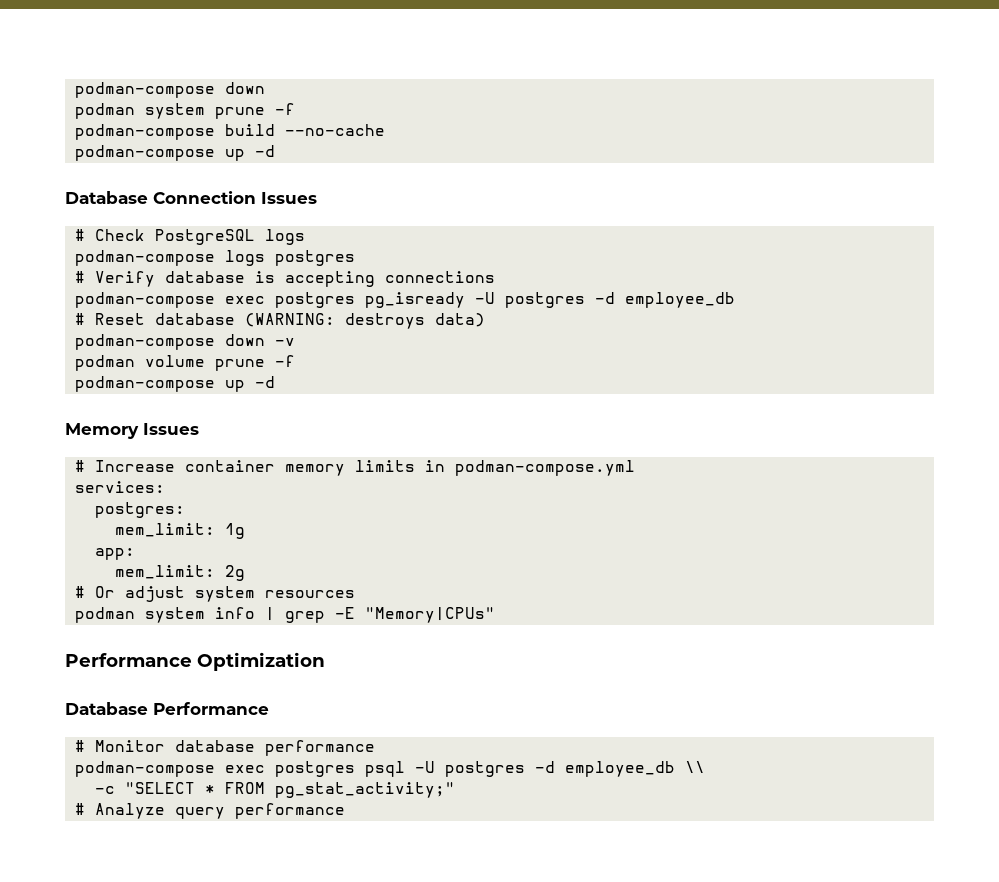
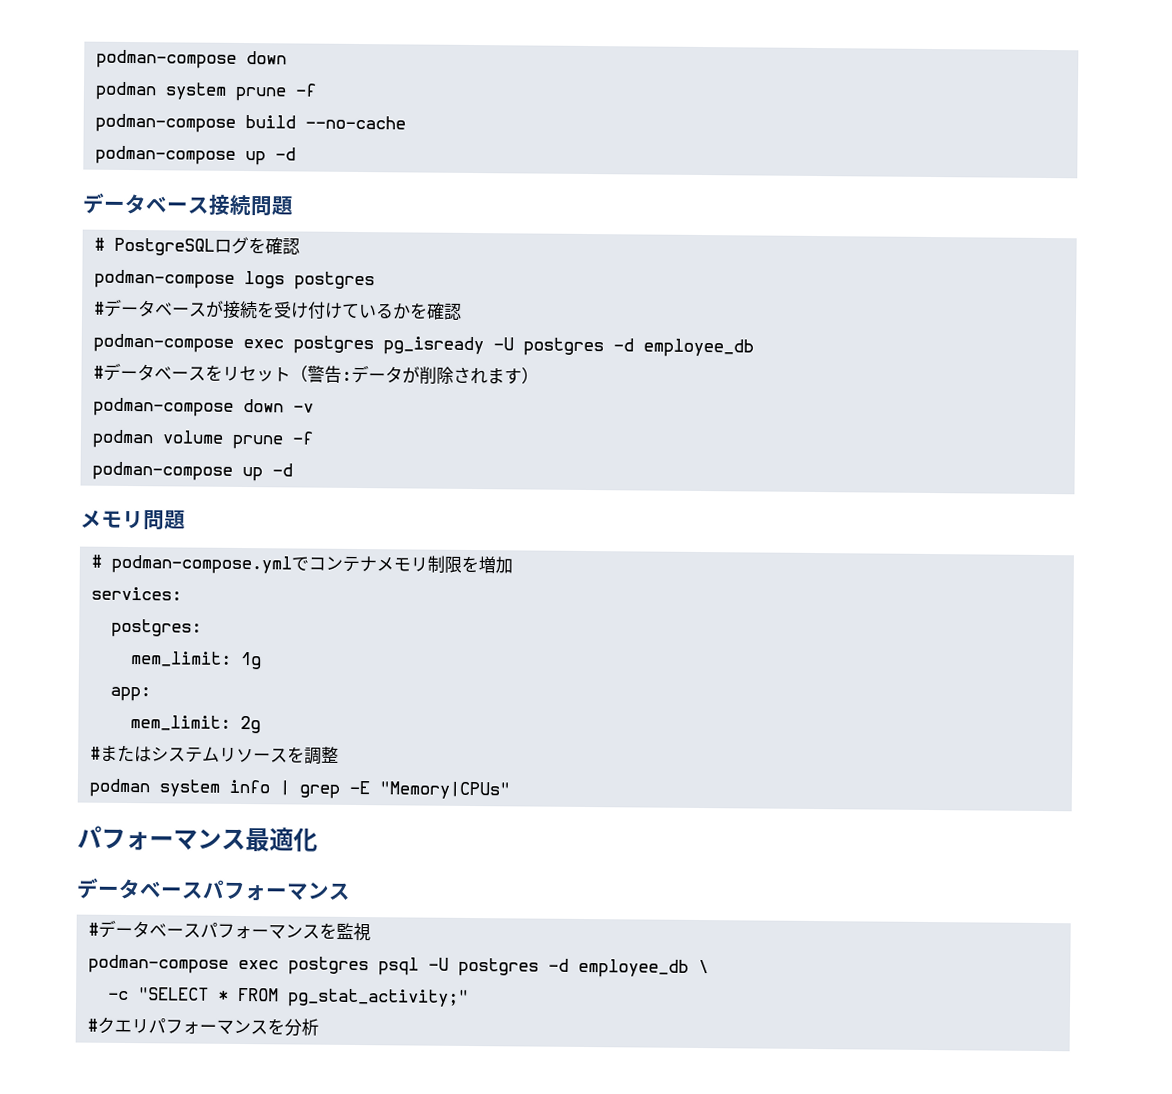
- Database Connection Issues
- # Check PostgreSQL logs
+ データベース接続問題
+ # PostgreSQLログを確認
  podman-compose logs postgres
- # Verify database is accepting connections
+ #データベースが接続を受け付けているかを確認
- # Reset database (WARNING: destroys data)
+ #データベースをリセット（警告:データが削除されます）
- Memory Issues
- # Increase container memory limits in podman-compose.yml
+ メモリ問題
+ # podman-compose.ymlでコンテナメモリ制限を増加
- # Or adjust system resources
+ #またはシステムリソースを調整
- Performance Optimization
- Database Performance
- # Monitor database performance
+ パフォーマンス最適化
+ データベースパフォーマンス
+ #データベースパフォーマンスを監視
- podman-compose exec postgres psql -U postgres -d employee_db \\
+ podman-compose exec postgres psql -U postgres -d employee_db \
- # Analyze query performance
+ #クエリパフォーマンスを分析

